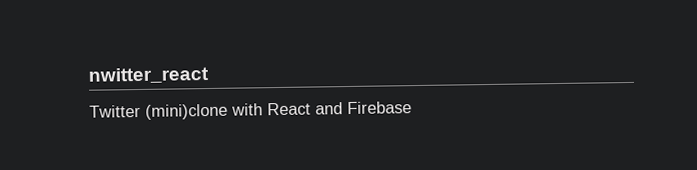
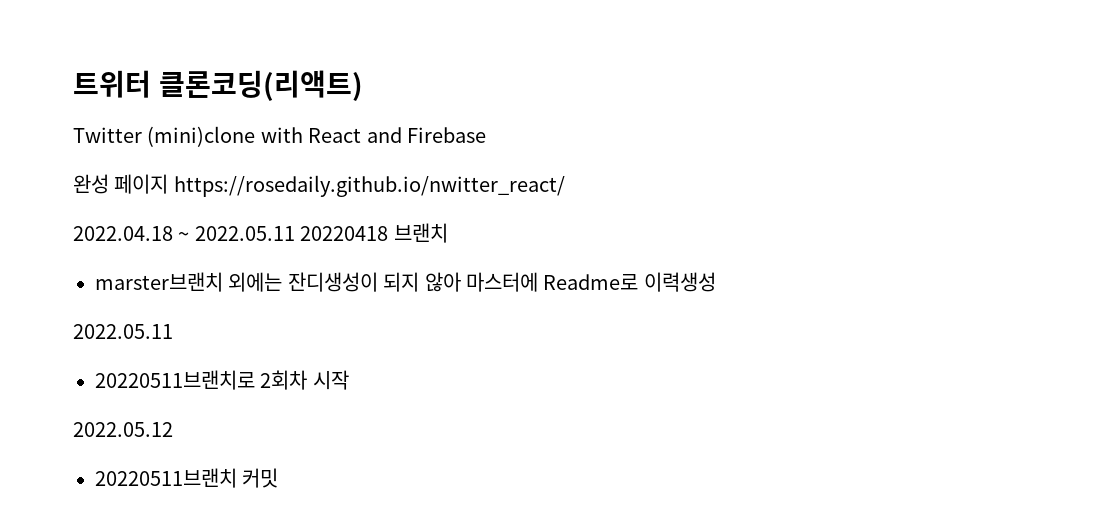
- nwitter_react
+ 트위터 클론코딩(리액트)
+ 완성 페이지 https://rosedaily.github.io/nwitter_react/
+ 2022.04.18 ~ 2022.05.11 20220418 브랜치
+ marster브랜치 외에는 잔디생성이 되지 않아 마스터에 Readme로 이력생성
+ 2022.05.11
+ 20220511브랜치로 2회차 시작
+ 2022.05.12
+ 20220511브랜치 커밋

